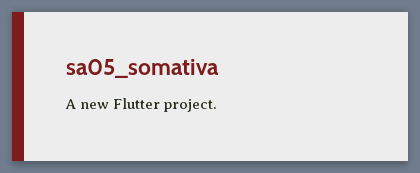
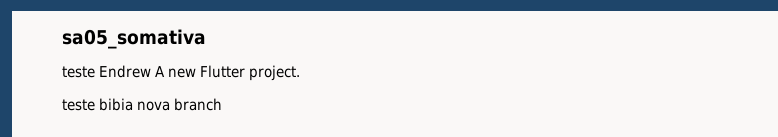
- A new Flutter project.
+ teste Endrew A new Flutter project.
+ teste bibia nova branch

